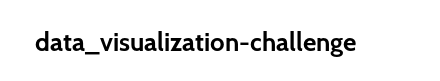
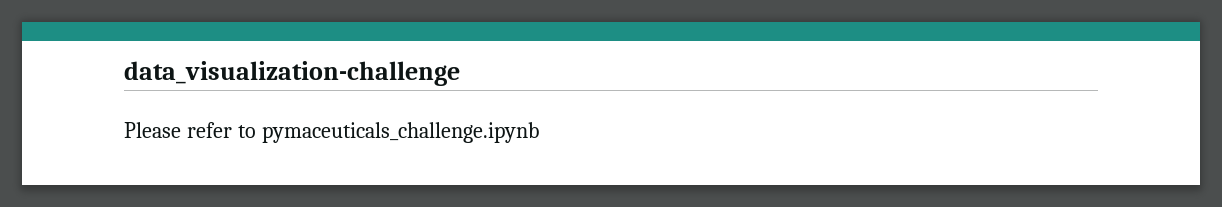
+ Please refer to pymaceuticals_challenge.ipynb

